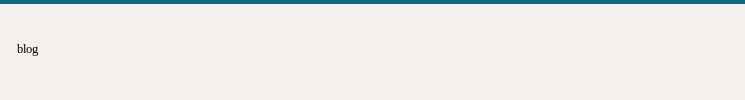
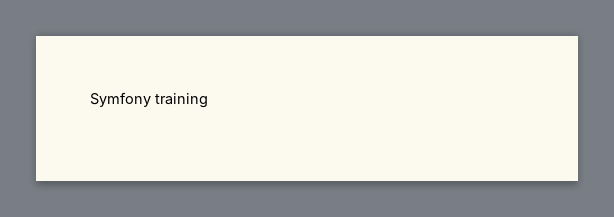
- blog
+ Symfony training

